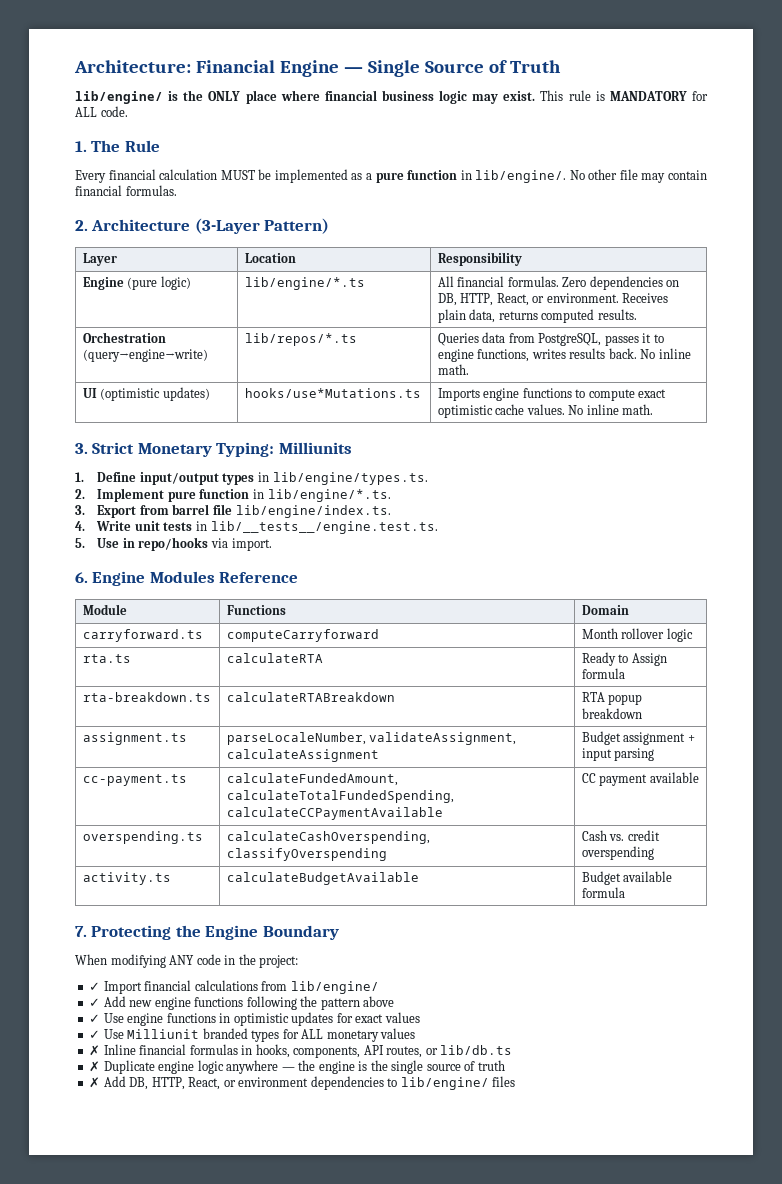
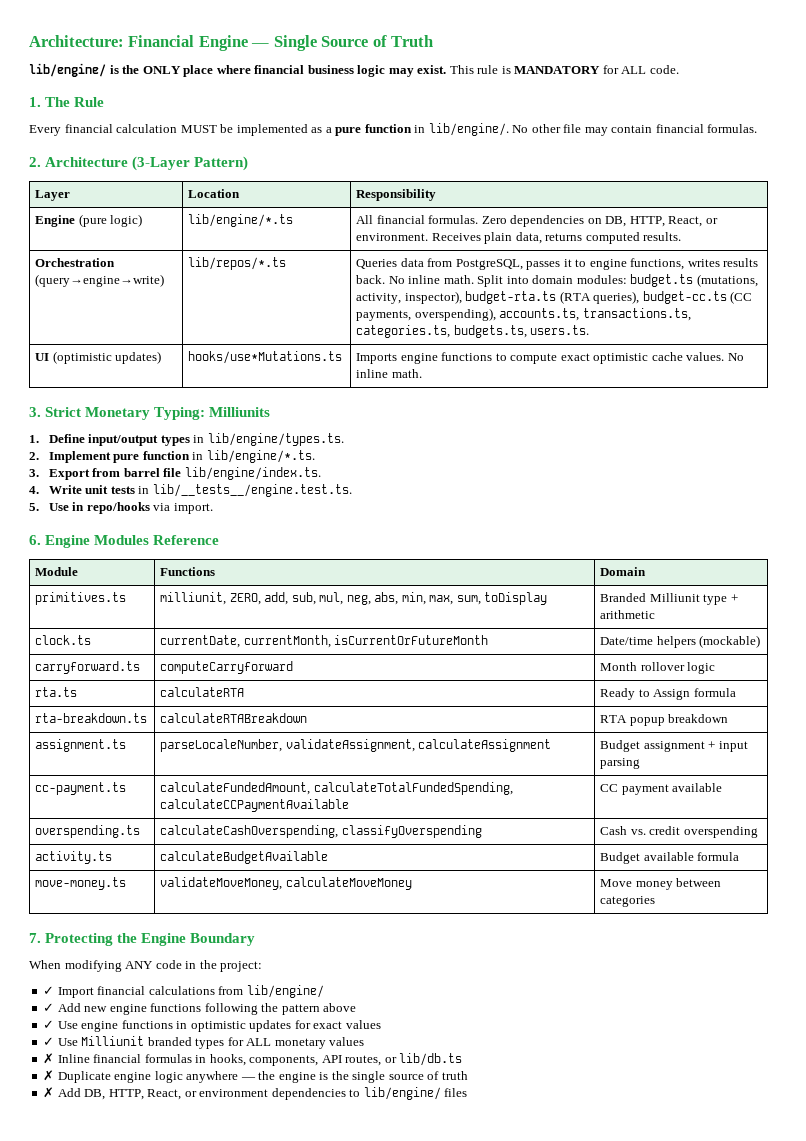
- Orchestration (query→engine→write) | lib/repos/*.ts | Queries data from PostgreSQL, passes it to engine functions, writes results back. No inline math.
+ Orchestration (query→engine→write) | lib/repos/*.ts | Queries data from PostgreSQL, passes it to engine functions, writes results back. No inline math. Split into domain modules: budget.ts (mutations, activity, inspector), budget-rta.ts (RTA queries), budget-cc.ts (CC payments, overspending), accounts.ts, transactions.ts, categories.ts, budgets.ts, users.ts.
+ primitives.ts | milliunit, ZERO, add, sub, mul, neg, abs, min, max, sum, toDisplay | Branded Milliunit type + arithmetic
+ clock.ts | currentDate, currentMonth, isCurrentOrFutureMonth | Date/time helpers (mockable)
+ move-money.ts | validateMoveMoney, calculateMoveMoney | Move money between categories

